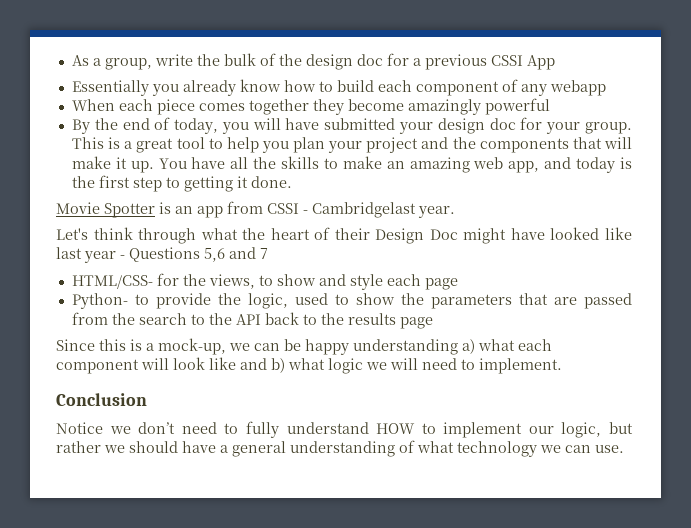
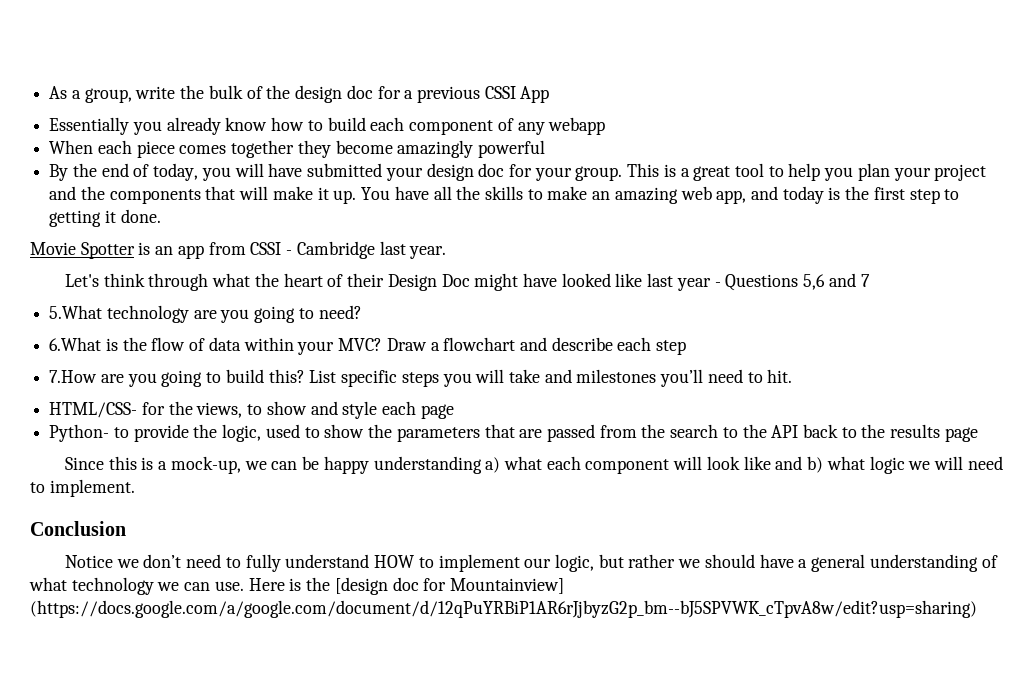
- Movie Spotter is an app from CSSI - Cambridgelast year.
+ Movie Spotter is an app from CSSI - Cambridge last year.
+ 5.What technology are you going to need?
+ 6.What is the flow of data within your MVC? Draw a flowchart and describe each step
+ 7.How are you going to build this? List specific steps you will take and milestones you’ll need to hit.
+ Here is the [design doc for Mountainview] (https://docs.google.com/a/google.com/document/d/12qPuYRBiP1AR6rJjbyzG2p_bm--bJ5SPVWK_cTpvA8w/edit?usp=sharing)

